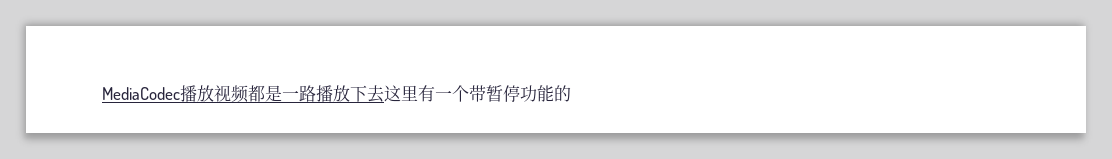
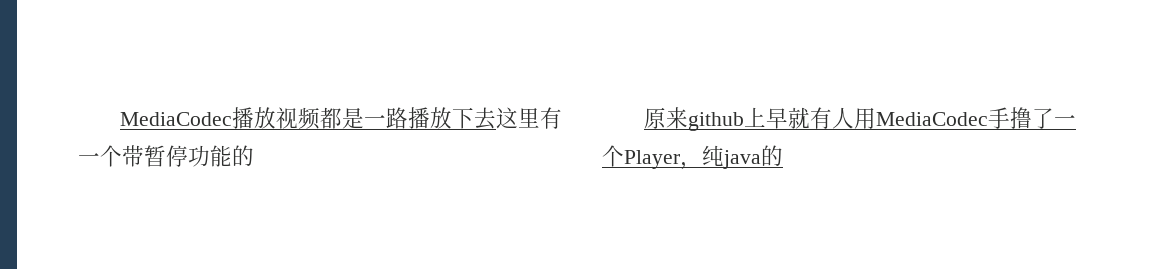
+ 原来github上早就有人用MediaCodec手撸了一个Player，纯java的

